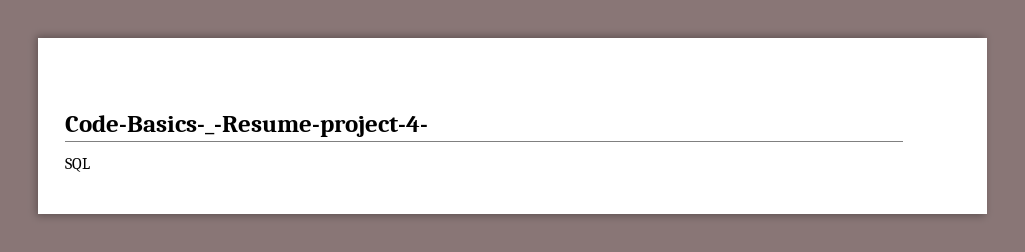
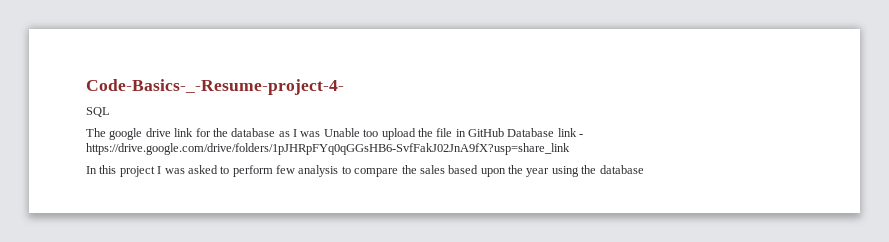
+ The google drive link for the database as I was Unable too upload the file in GitHub Database link - https://drive.google.com/drive/folders/1pJHRpFYq0qGGsHB6-SvfFakJ02JnA9fX?usp=share_link
+ In this project I was asked to perform few analysis to compare the sales based upon the year using the database

